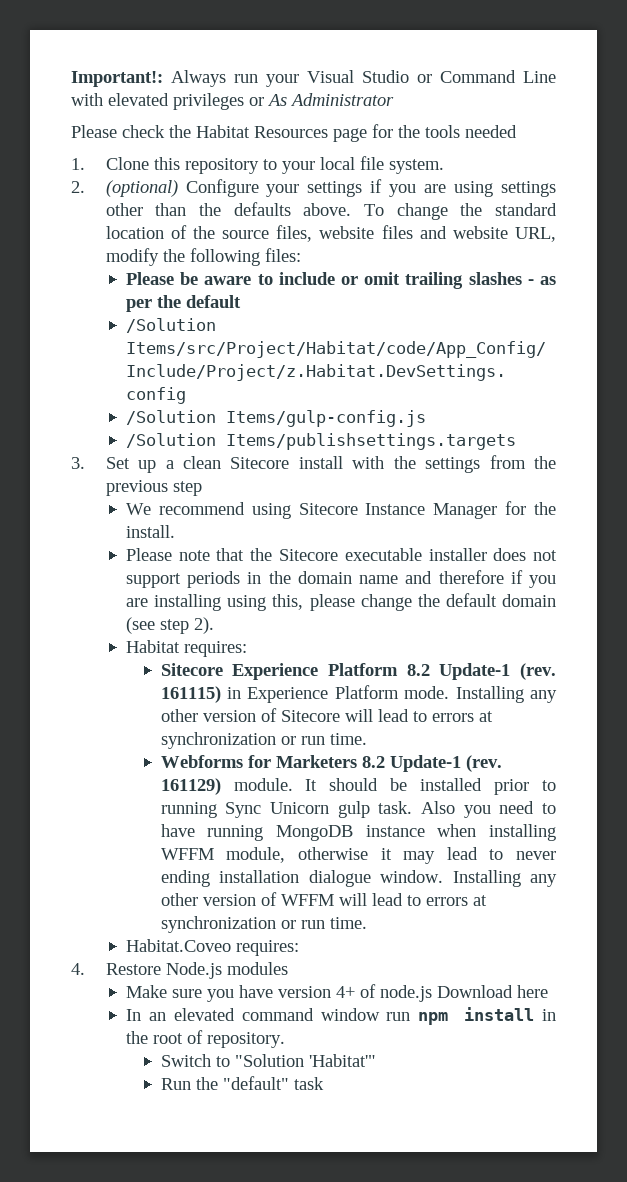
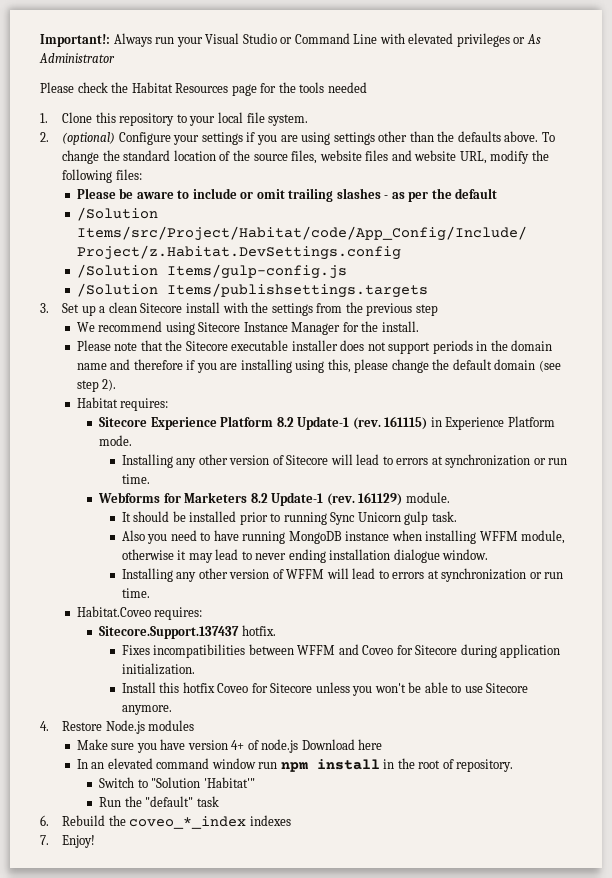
- 161115) in Experience Platform mode. Installing any other version of Sitecore will lead to errors at synchronization or run time.
+ 161115) in Experience Platform mode.
+ Installing any other version of Sitecore will lead to errors at synchronization or run time.
- 161129) module. It should be installed prior to running Sync Unicorn gulp task. Also you need to have running MongoDB instance when installing WFFM module, otherwise it may lead to never ending installation dialogue window. Installing any other version of WFFM will lead to errors at synchronization or run time.
+ 161129) module.
+ It should be installed prior to running Sync Unicorn gulp task.
+ Also you need to have running MongoDB instance when installing WFFM module, otherwise it may lead to never ending installation dialogue window.
+ Installing any other version of WFFM will lead to errors at synchronization or run time.
+ Sitecore.Support.137437 hotfix.
+ Fixes incompatibilities between WFFM and Coveo for Sitecore during application initialization.
+ Install this hotfix Coveo for Sitecore unless you won't be able to use Sitecore anymore.
+ 6. Rebuild the coveo_*_index indexes
+ 7. Enjoy!

